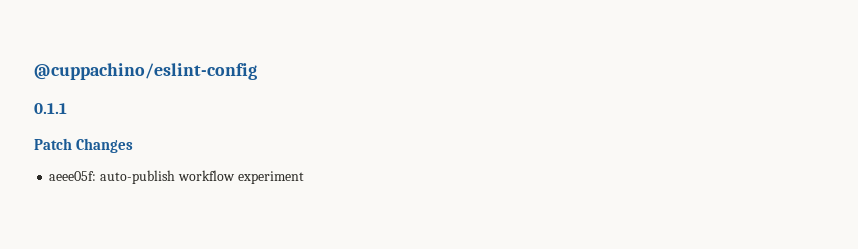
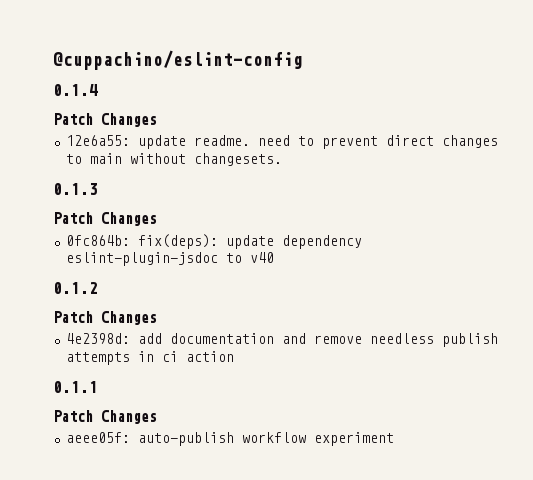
+ 0.1.4
+ Patch Changes
+ 12e6a55: update readme. need to prevent direct changes to main without changesets.
+ 0.1.3
+ Patch Changes
+ 0fc864b: fix(deps): update dependency eslint-plugin-jsdoc to v40
+ 0.1.2
+ Patch Changes
+ 4e2398d: add documentation and remove needless publish attempts in ci action

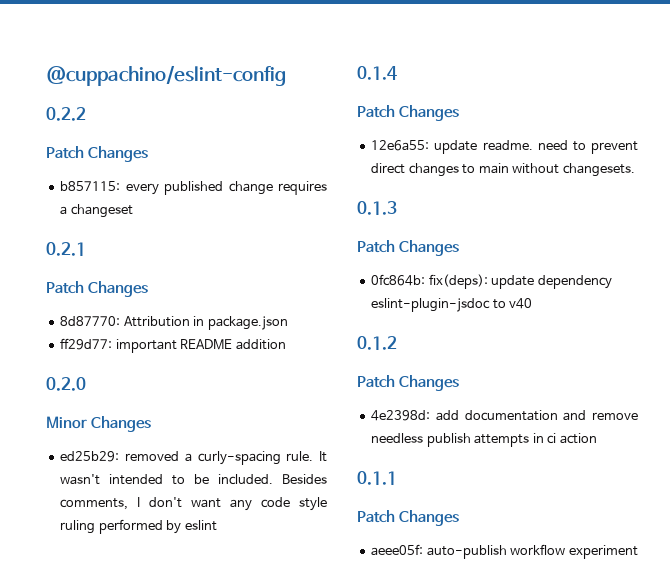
+ 0.2.2
+ Patch Changes
+ b857115: every published change requires a changeset
+ 0.2.1
+ Patch Changes
+ 8d87770: Attribution in package.json
+ ff29d77: important README addition
+ 0.2.0
+ Minor Changes
+ ed25b29: removed a curly-spacing rule. It wasn't intended to be included. Besides comments, I don't want any code style ruling performed by eslint

